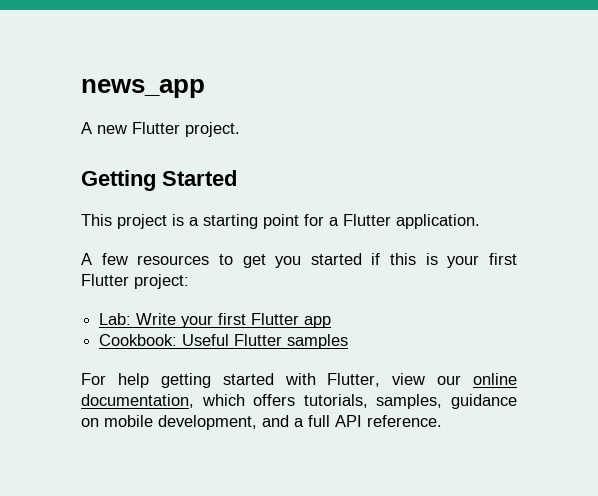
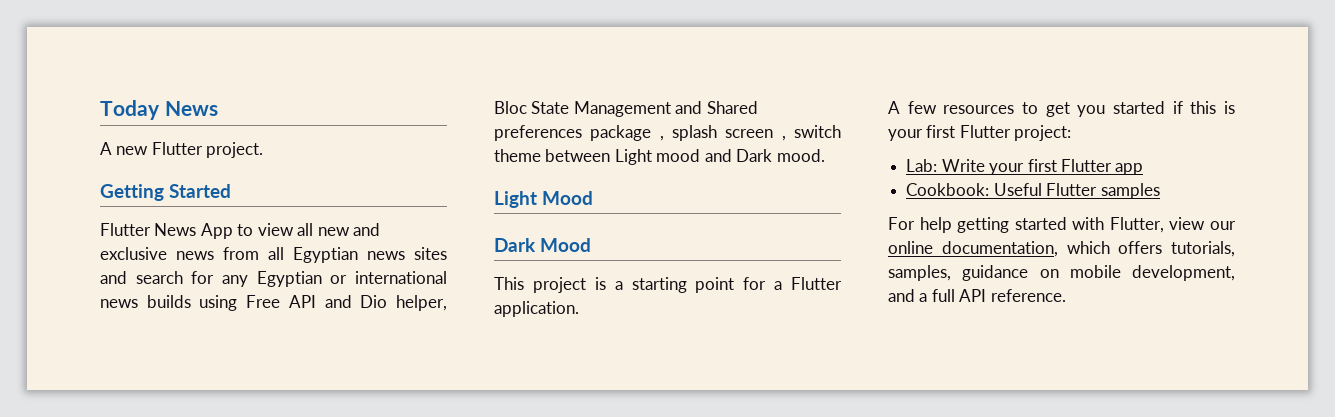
- news_app
+ Today News
+ Flutter News App to view all new and exclusive news from all Egyptian news sites and search for any Egyptian or international news builds using Free API and Dio helper, Bloc State Management and Shared preferences package , splash screen , switch theme between Light mood and Dark mood.
+ Light Mood
+ Dark Mood

